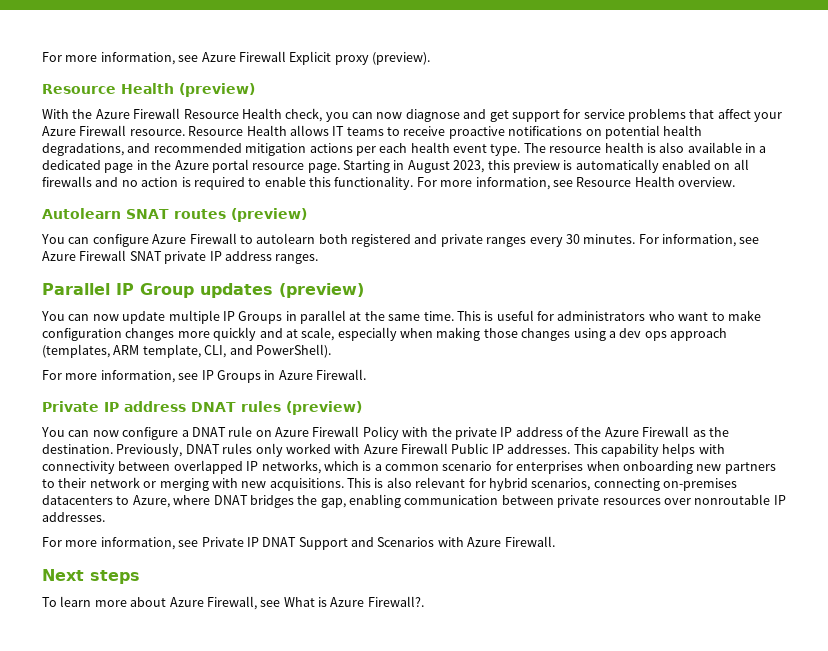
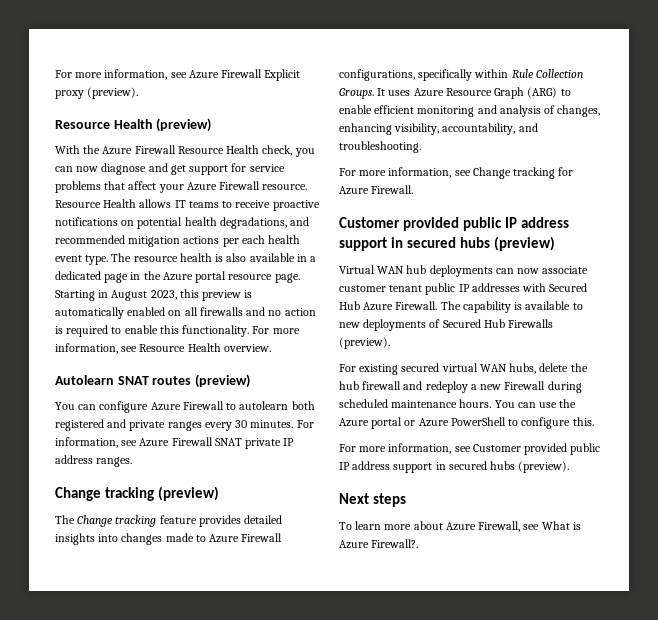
- Parallel IP Group updates (preview)
- You can now update multiple IP Groups in parallel at the same time. This is useful for administrators who want to make configuration changes more quickly and at scale, especially when making those changes using a dev ops approach (templates, ARM template, CLI, and PowerShell).
- For more information, see IP Groups in Azure Firewall.
- Private IP address DNAT rules (preview)
- You can now configure a DNAT rule on Azure Firewall Policy with the private IP address of the Azure Firewall as the destination. Previously, DNAT rules only worked with Azure Firewall Public IP addresses. This capability helps with connectivity between overlapped IP networks, which is a common scenario for enterprises when onboarding new partners to their network or merging with new acquisitions. This is also relevant for hybrid scenarios, connecting on-premises datacenters to Azure, where DNAT bridges the gap, enabling communication between private resources over nonroutable IP addresses.
- For more information, see Private IP DNAT Support and Scenarios with Azure Firewall.
+ Change tracking (preview)
+ The Change tracking feature provides detailed insights into changes made to Azure Firewall configurations, specifically within Rule Collection Groups. It uses Azure Resource Graph (ARG) to enable efficient monitoring and analysis of changes, enhancing visibility, accountability, and troubleshooting.
+ For more information, see Change tracking for Azure Firewall.
+ Customer provided public IP address support in secured hubs (preview)
+ Virtual WAN hub deployments can now associate customer tenant public IP addresses with Secured Hub Azure Firewall. The capability is available to new deployments of Secured Hub Firewalls (preview).
+ For existing secured virtual WAN hubs, delete the hub firewall and redeploy a new Firewall during scheduled maintenance hours. You can use the Azure portal or Azure PowerShell to configure this.
+ For more information, see Customer provided public IP address support in secured hubs (preview).

